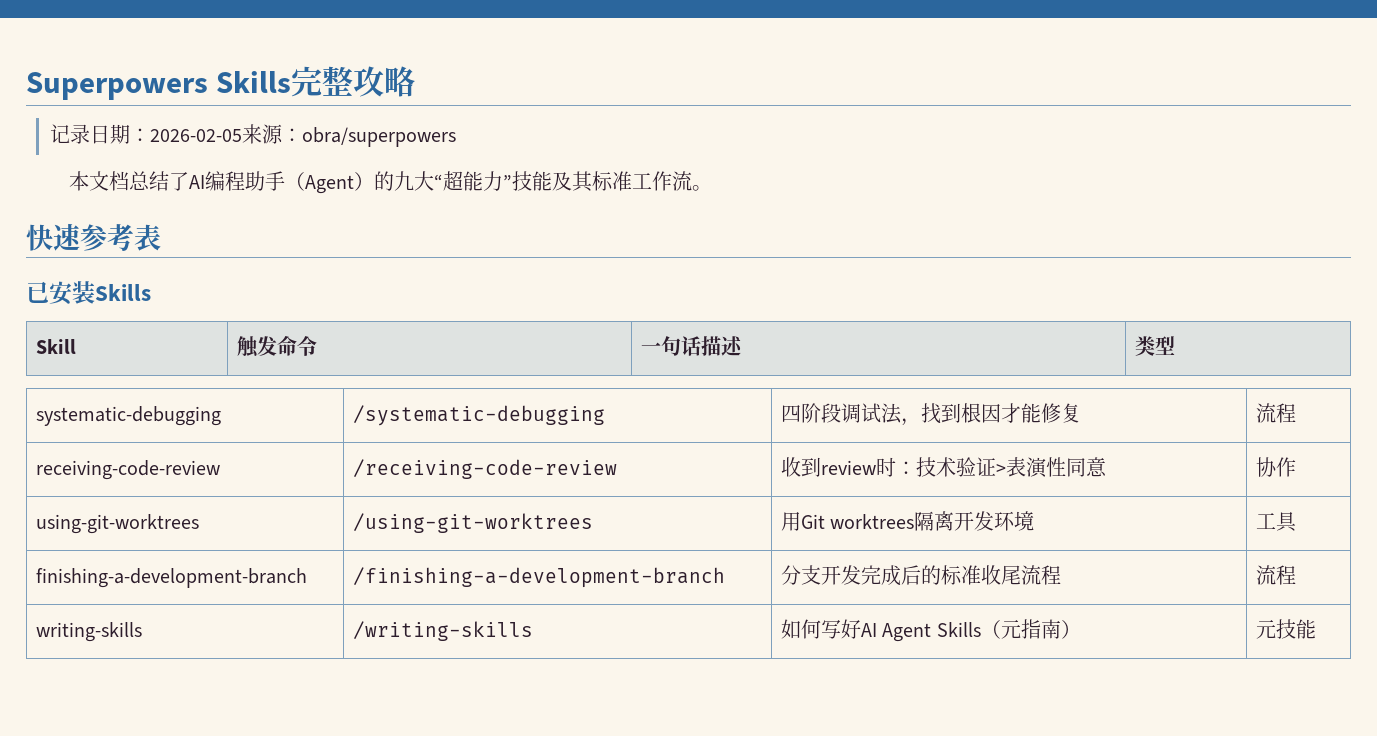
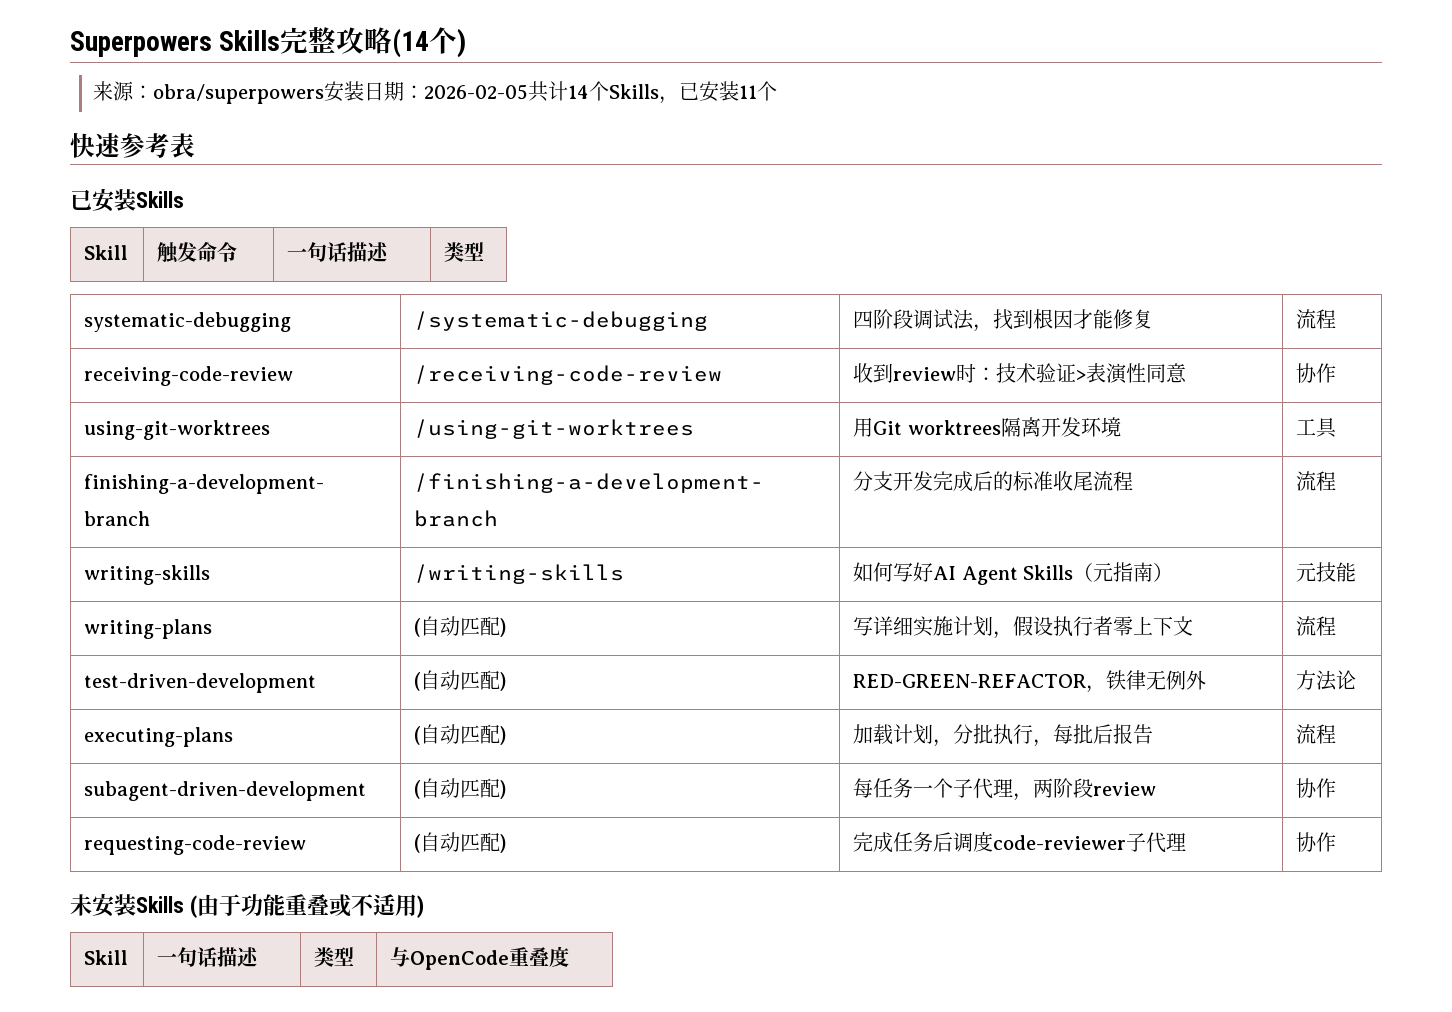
- Superpowers Skills完整攻略
- 记录日期：2026-02-05来源：obra/superpowers
- 本文档总结了AI编程助手（Agent）的九大“超能力”技能及其标准工作流。
+ Superpowers Skills完整攻略(14个)
+ 来源：obra/superpowers安装日期：2026-02-05共计14个Skills，已安装11个
+ writing-plans | (自动匹配) | 写详细实施计划，假设执行者零上下文 | 流程
+ test-driven-development | (自动匹配) | RED-GREEN-REFACTOR，铁律无例外 | 方法论
+ executing-plans | (自动匹配) | 加载计划，分批执行，每批后报告 | 流程
+ subagent-driven-development | (自动匹配) | 每任务一个子代理，两阶段review | 协作
+ requesting-code-review | (自动匹配) | 完成任务后调度code-reviewer子代理 | 协作
+ 未安装Skills (由于功能重叠或不适用)
+ Skill | 一句话描述 | 类型 | 与OpenCode重叠度

